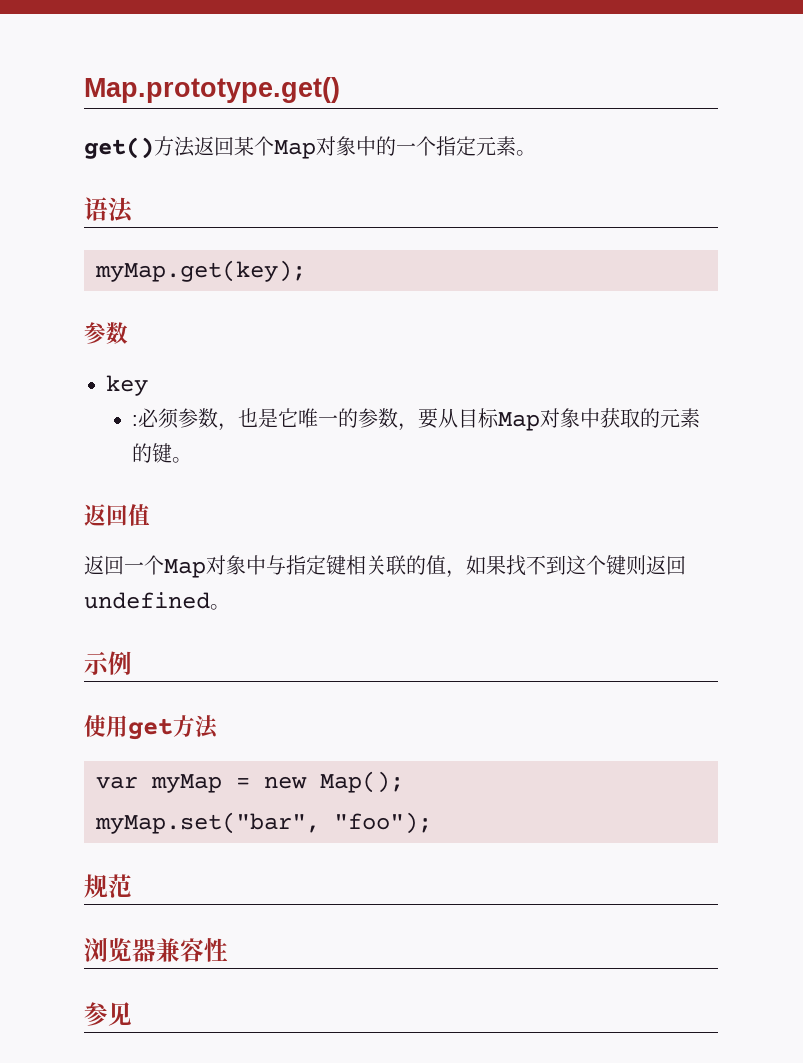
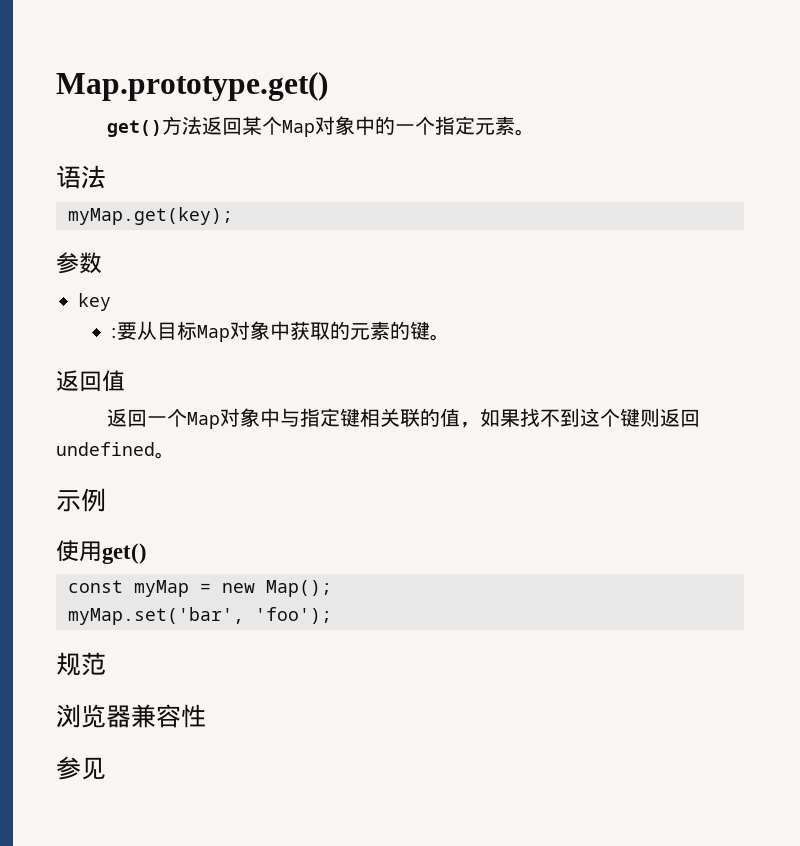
- :必须参数，也是它唯一的参数，要从目标Map对象中获取的元素的键。
+ :要从目标Map对象中获取的元素的键。
- 使用get方法
- var myMap = new Map();
+ 使用get()
+ const myMap = new Map();
- myMap.set("bar", "foo");
+ myMap.set('bar', 'foo');

